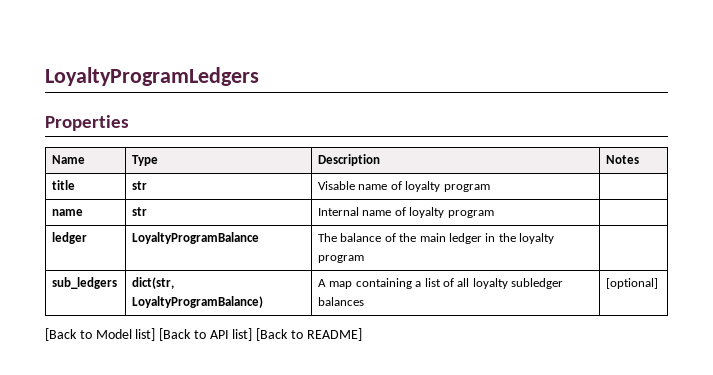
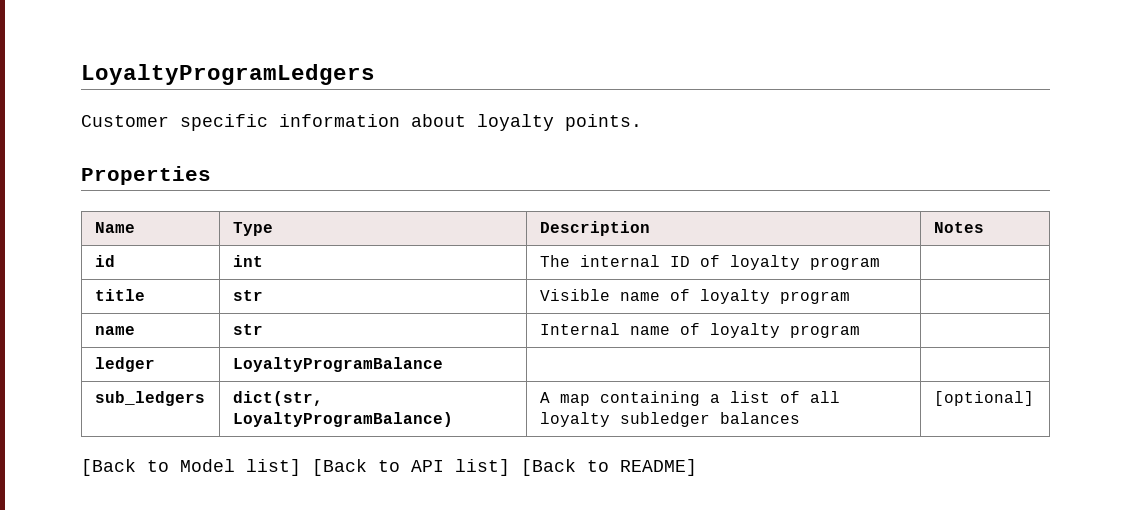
+ Customer specific information about loyalty points.
+ id | int | The internal ID of loyalty program |
- title | str | Visable name of loyalty program |
+ title | str | Visible name of loyalty program |
- ledger | LoyaltyProgramBalance | The balance of the main ledger in the loyalty program |
+ ledger | LoyaltyProgramBalance | |

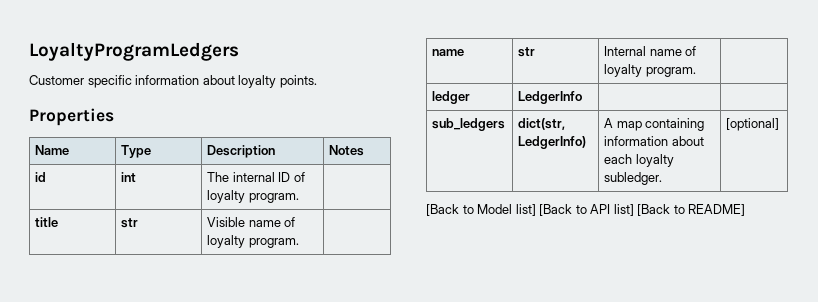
- id | int | The internal ID of loyalty program |
+ id | int | The internal ID of loyalty program. |
- title | str | Visible name of loyalty program |
+ title | str | Visible name of loyalty program. |
- name | str | Internal name of loyalty program |
+ name | str | Internal name of loyalty program. |
- ledger | LoyaltyProgramBalance | |
+ ledger | LedgerInfo | |
- sub_ledgers | dict(str, LoyaltyProgramBalance) | A map containing a list of all loyalty subledger balances | [optional]
+ sub_ledgers | dict(str, LedgerInfo) | A map containing information about each loyalty subledger. | [optional]

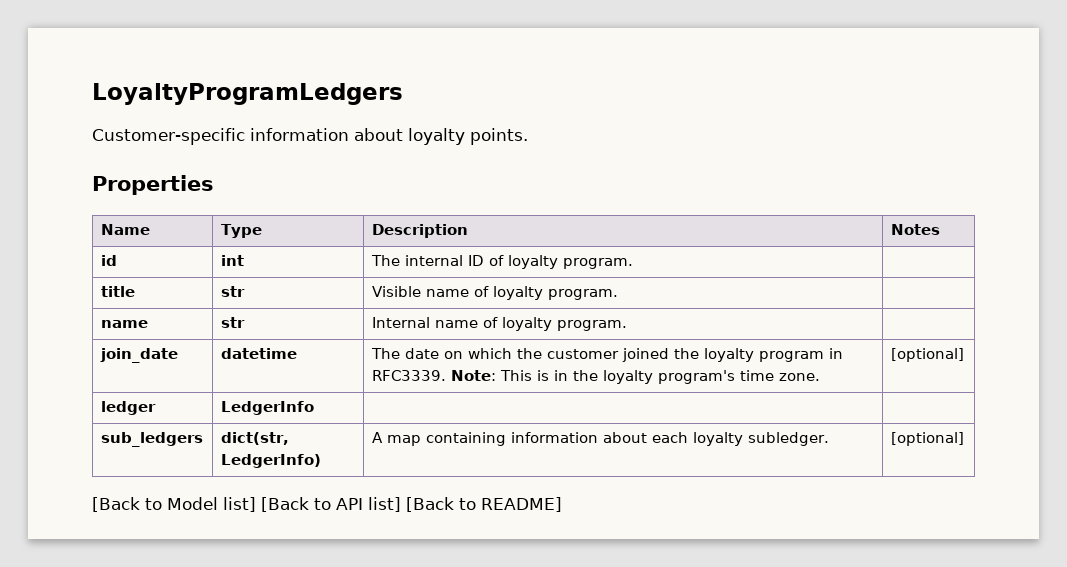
- Customer specific information about loyalty points.
+ Customer-specific information about loyalty points.
+ join_date | datetime | The date on which the customer joined the loyalty program in RFC3339. Note: This is in the loyalty program's time zone. | [optional]

